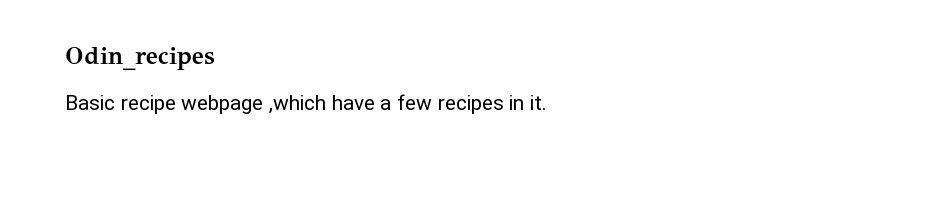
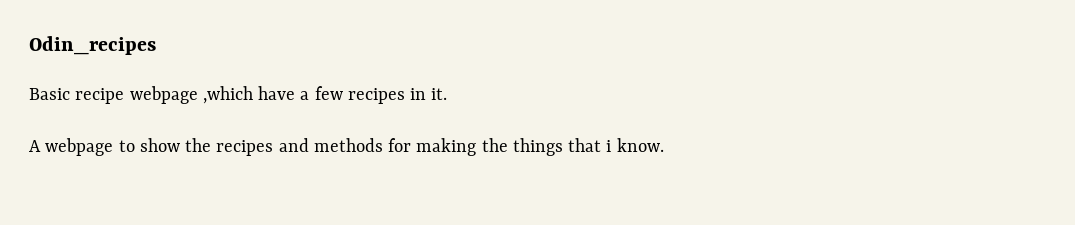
+ A webpage to show the recipes and methods for making the things that i know.

